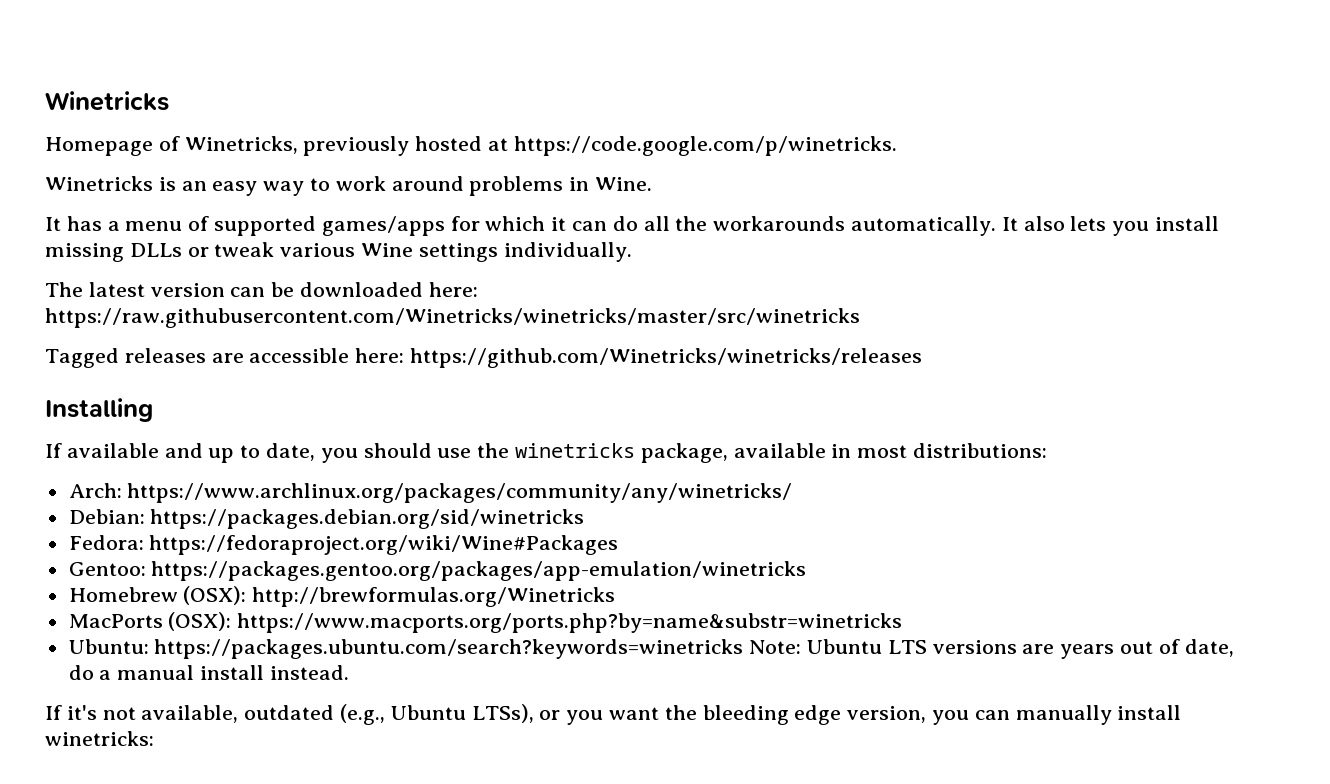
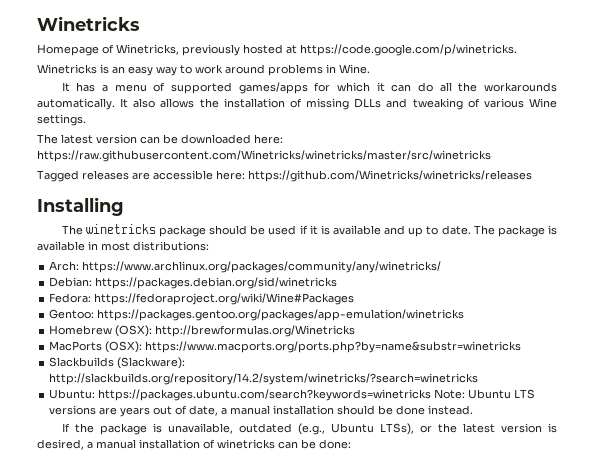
- It also lets you install missing DLLs or tweak various Wine settings individually.
+ It also allows the installation of missing DLLs and tweaking of various Wine settings.
- If available and up to date, you should use the winetricks package, available in most distributions:
+ The winetricks package should be used if it is available and up to date. The package is available in most distributions:
+ Slackbuilds (Slackware): http://slackbuilds.org/repository/14.2/system/winetricks/?search=winetricks
- Ubuntu: https://packages.ubuntu.com/search?keywords=winetricks Note: Ubuntu LTS versions are years out of date, do a manual install instead.
- If it's not available, outdated (e.g., Ubuntu LTSs), or you want the bleeding edge version, you can manually install winetricks:
+ Ubuntu: https://packages.ubuntu.com/search?keywords=winetricks Note: Ubuntu LTS versions are years out of date, a manual installation should be done instead.
+ If the package is unavailable, outdated (e.g., Ubuntu LTSs), or the latest version is desired, a manual installation of winetricks can be done:

